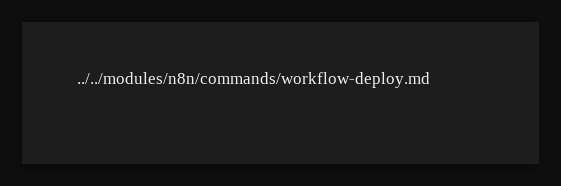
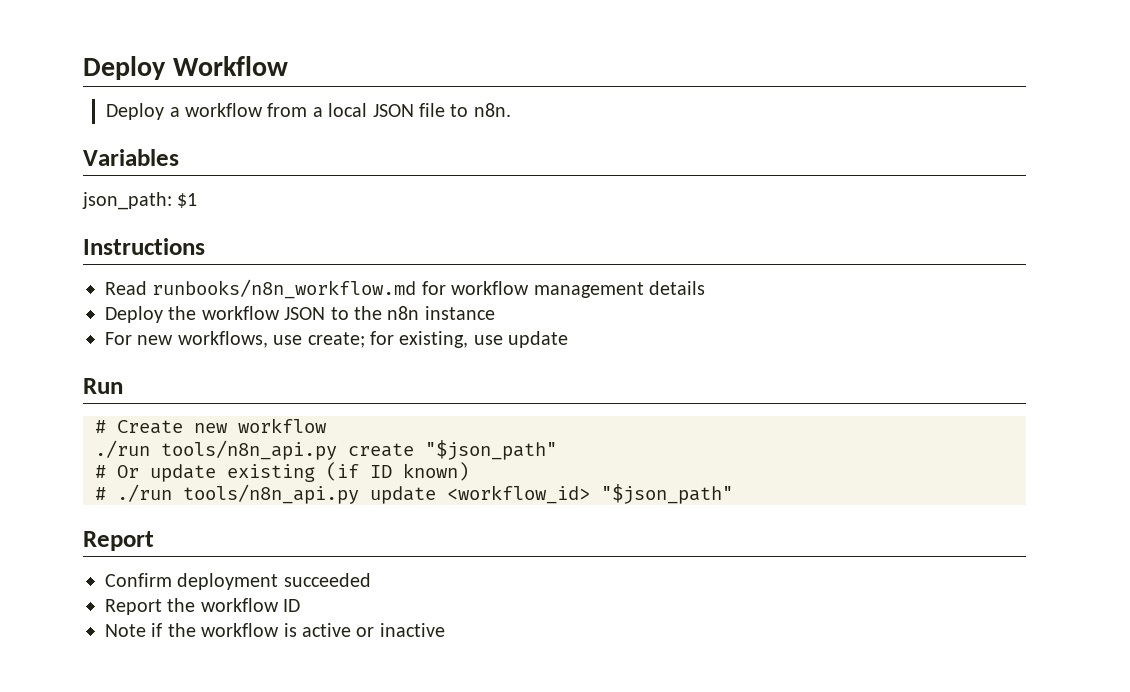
- ../../modules/n8n/commands/workflow-deploy.md
+ Deploy Workflow
+ Deploy a workflow from a local JSON file to n8n.
+ Variables
+ json_path: $1
+ Instructions
+ Read runbooks/n8n_workflow.md for workflow management details
+ Deploy the workflow JSON to the n8n instance
+ For new workflows, use create; for existing, use update
+ Run
+ # Create new workflow
+ ./run tools/n8n_api.py create "$json_path"
+ # Or update existing (if ID known)
+ # ./run tools/n8n_api.py update <workflow_id> "$json_path"
+ Report
+ Confirm deployment succeeded
+ Report the workflow ID
+ Note if the workflow is active or inactive

